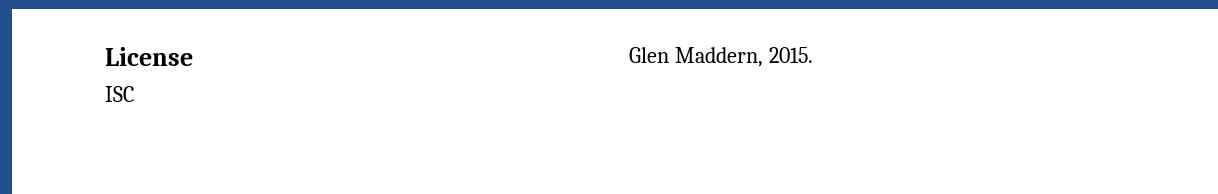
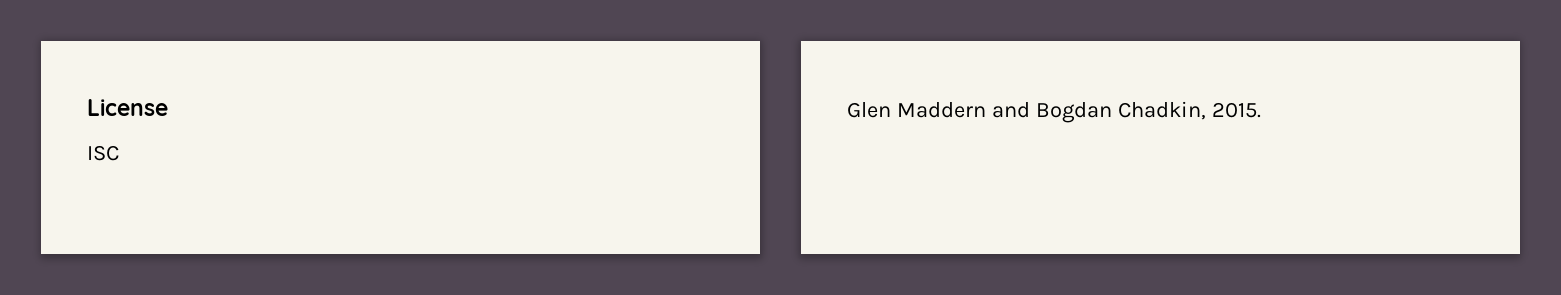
- Glen Maddern, 2015.
+ Glen Maddern and Bogdan Chadkin, 2015.

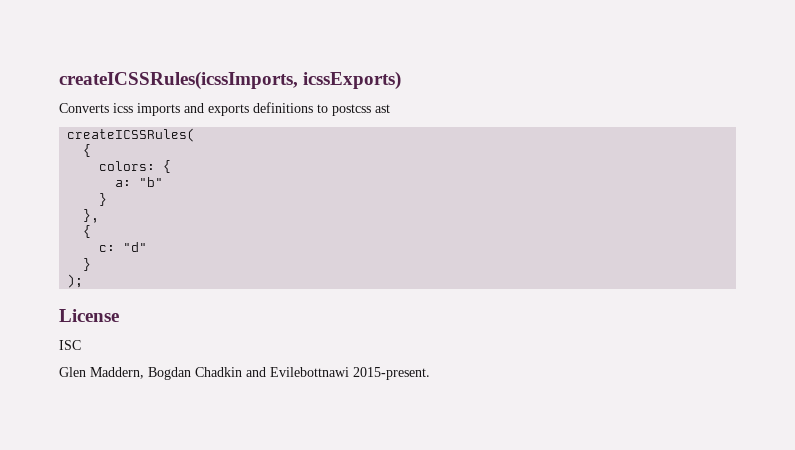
+ createICSSRules(icssImports, icssExports)
+ Converts icss imports and exports definitions to postcss ast
+ createICSSRules(
+ {
+ colors: {
+ a: "b"
+ }
+ },
+ {
+ c: "d"
+ }
+ );
  License
  ISC
- Glen Maddern and Bogdan Chadkin, 2015.
+ Glen Maddern, Bogdan Chadkin and Evilebottnawi 2015-present.

